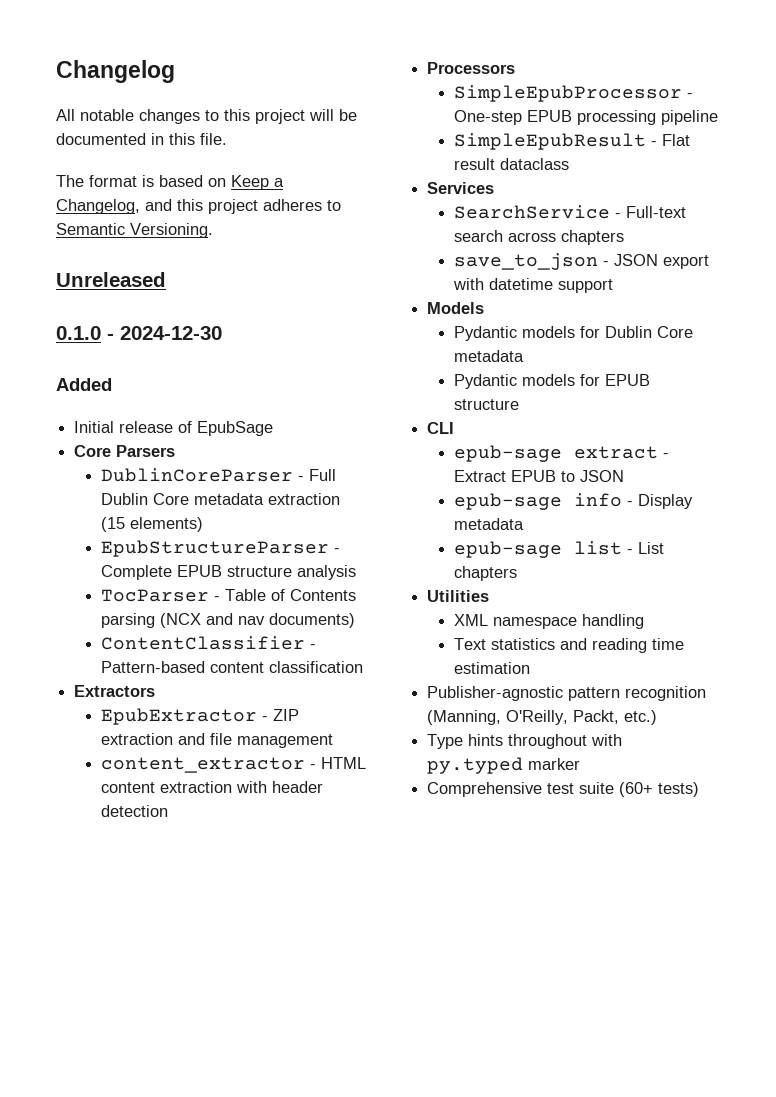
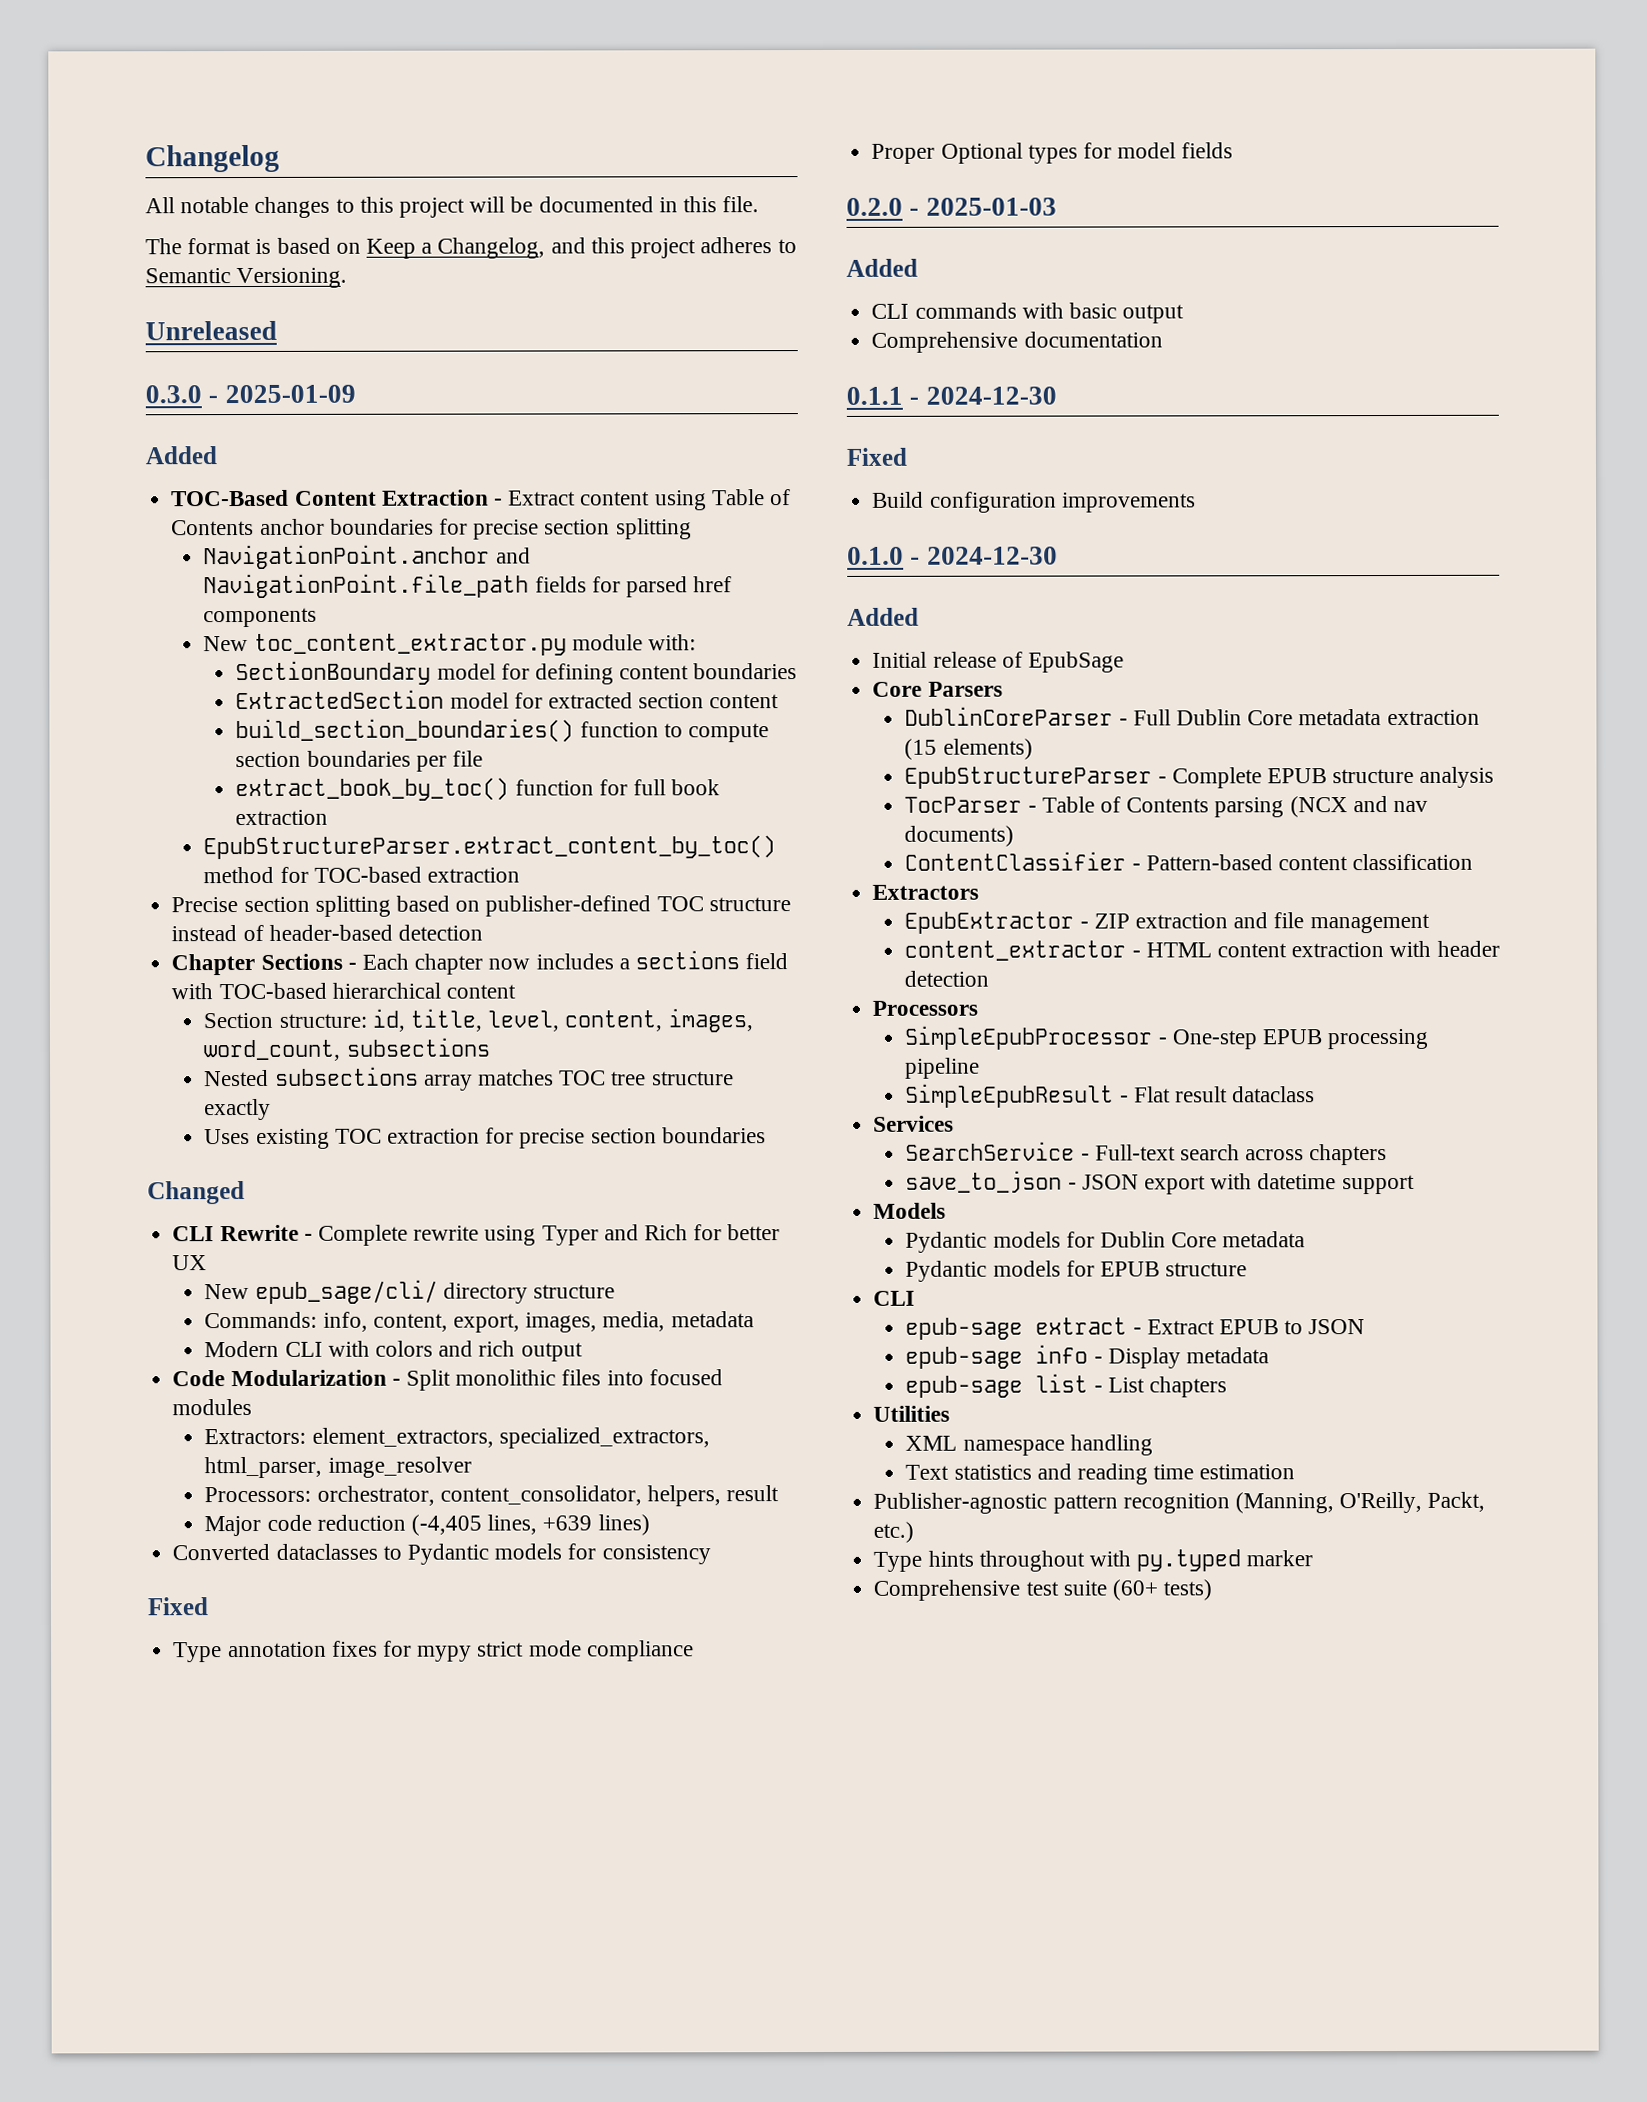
+ 0.3.0 - 2025-01-09
+ Added
+ TOC-Based Content Extraction - Extract content using Table of Contents anchor boundaries for precise section splitting
+ NavigationPoint.anchor and NavigationPoint.file_path fields for parsed href components
+ New toc_content_extractor.py module with:
+ SectionBoundary model for defining content boundaries
+ ExtractedSection model for extracted section content
+ build_section_boundaries() function to compute section boundaries per file
+ extract_book_by_toc() function for full book extraction
+ EpubStructureParser.extract_content_by_toc() method for TOC-based extraction
+ Precise section splitting based on publisher-defined TOC structure instead of header-based detection
+ Chapter Sections - Each chapter now includes a sections field with TOC-based hierarchical content
+ Section structure: id, title, level, content, images, word_count, subsections
+ Nested subsections array matches TOC tree structure exactly
+ Uses existing TOC extraction for precise section boundaries
+ Changed
+ CLI Rewrite - Complete rewrite using Typer and Rich for better UX
+ New epub_sage/cli/ directory structure
+ Commands: info, content, export, images, media, metadata
+ Modern CLI with colors and rich output
+ Code Modularization - Split monolithic files into focused modules
+ Extractors: element_extractors, specialized_extractors, html_parser, image_resolver
+ Processors: orchestrator, content_consolidator, helpers, result
+ Major code reduction (-4,405 lines, +639 lines)
+ Converted dataclasses to Pydantic models for consistency
+ Fixed
+ Type annotation fixes for mypy strict mode compliance
+ Proper Optional types for model fields
+ 0.2.0 - 2025-01-03
+ Added
+ CLI commands with basic output
+ Comprehensive documentation
+ 0.1.1 - 2024-12-30
+ Fixed
+ Build configuration improvements

